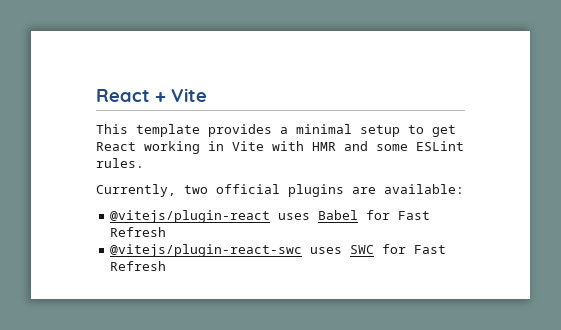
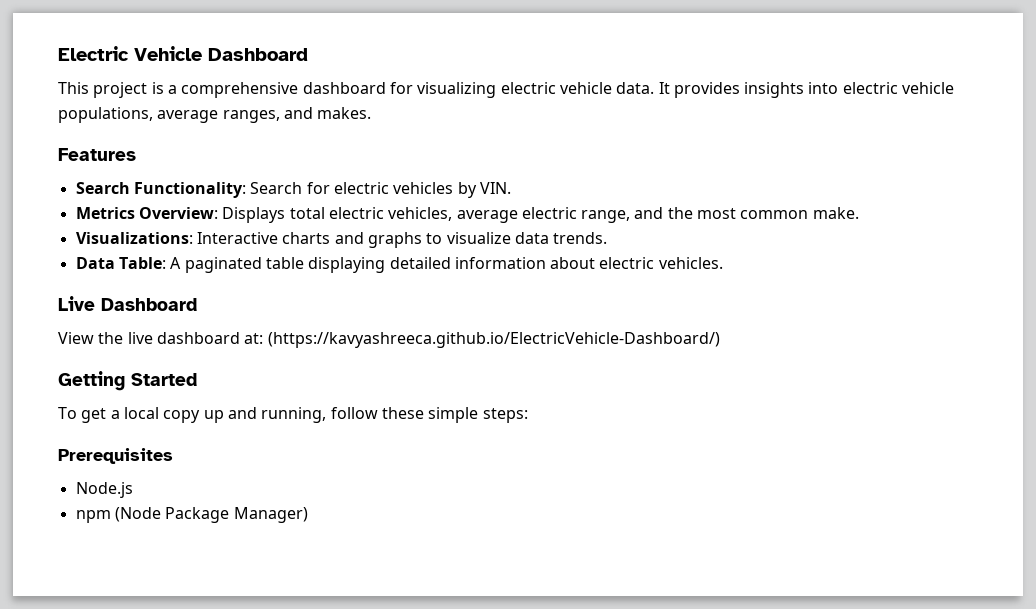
- React + Vite
- This template provides a minimal setup to get React working in Vite with HMR and some ESLint rules.
- Currently, two official plugins are available:
- @vitejs/plugin-react uses Babel for Fast Refresh
- @vitejs/plugin-react-swc uses SWC for Fast Refresh
+ Electric Vehicle Dashboard
+ This project is a comprehensive dashboard for visualizing electric vehicle data. It provides insights into electric vehicle populations, average ranges, and makes.
+ Features
+ Search Functionality: Search for electric vehicles by VIN.
+ Metrics Overview: Displays total electric vehicles, average electric range, and the most common make.
+ Visualizations: Interactive charts and graphs to visualize data trends.
+ Data Table: A paginated table displaying detailed information about electric vehicles.
+ Live Dashboard
+ View the live dashboard at: (https://kavyashreeca.github.io/ElectricVehicle-Dashboard/)
+ Getting Started
+ To get a local copy up and running, follow these simple steps:
+ Prerequisites
+ Node.js
+ npm (Node Package Manager)

